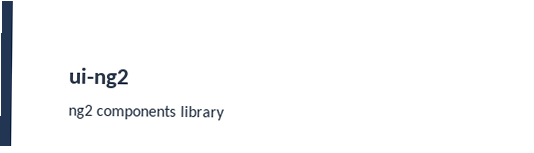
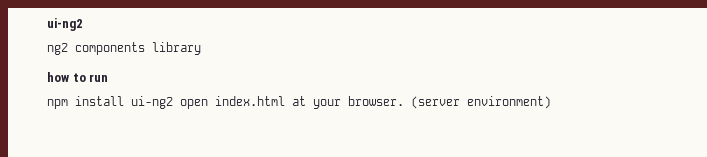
+ how to run
+ npm install ui-ng2 open index.html at your browser. (server environment)

